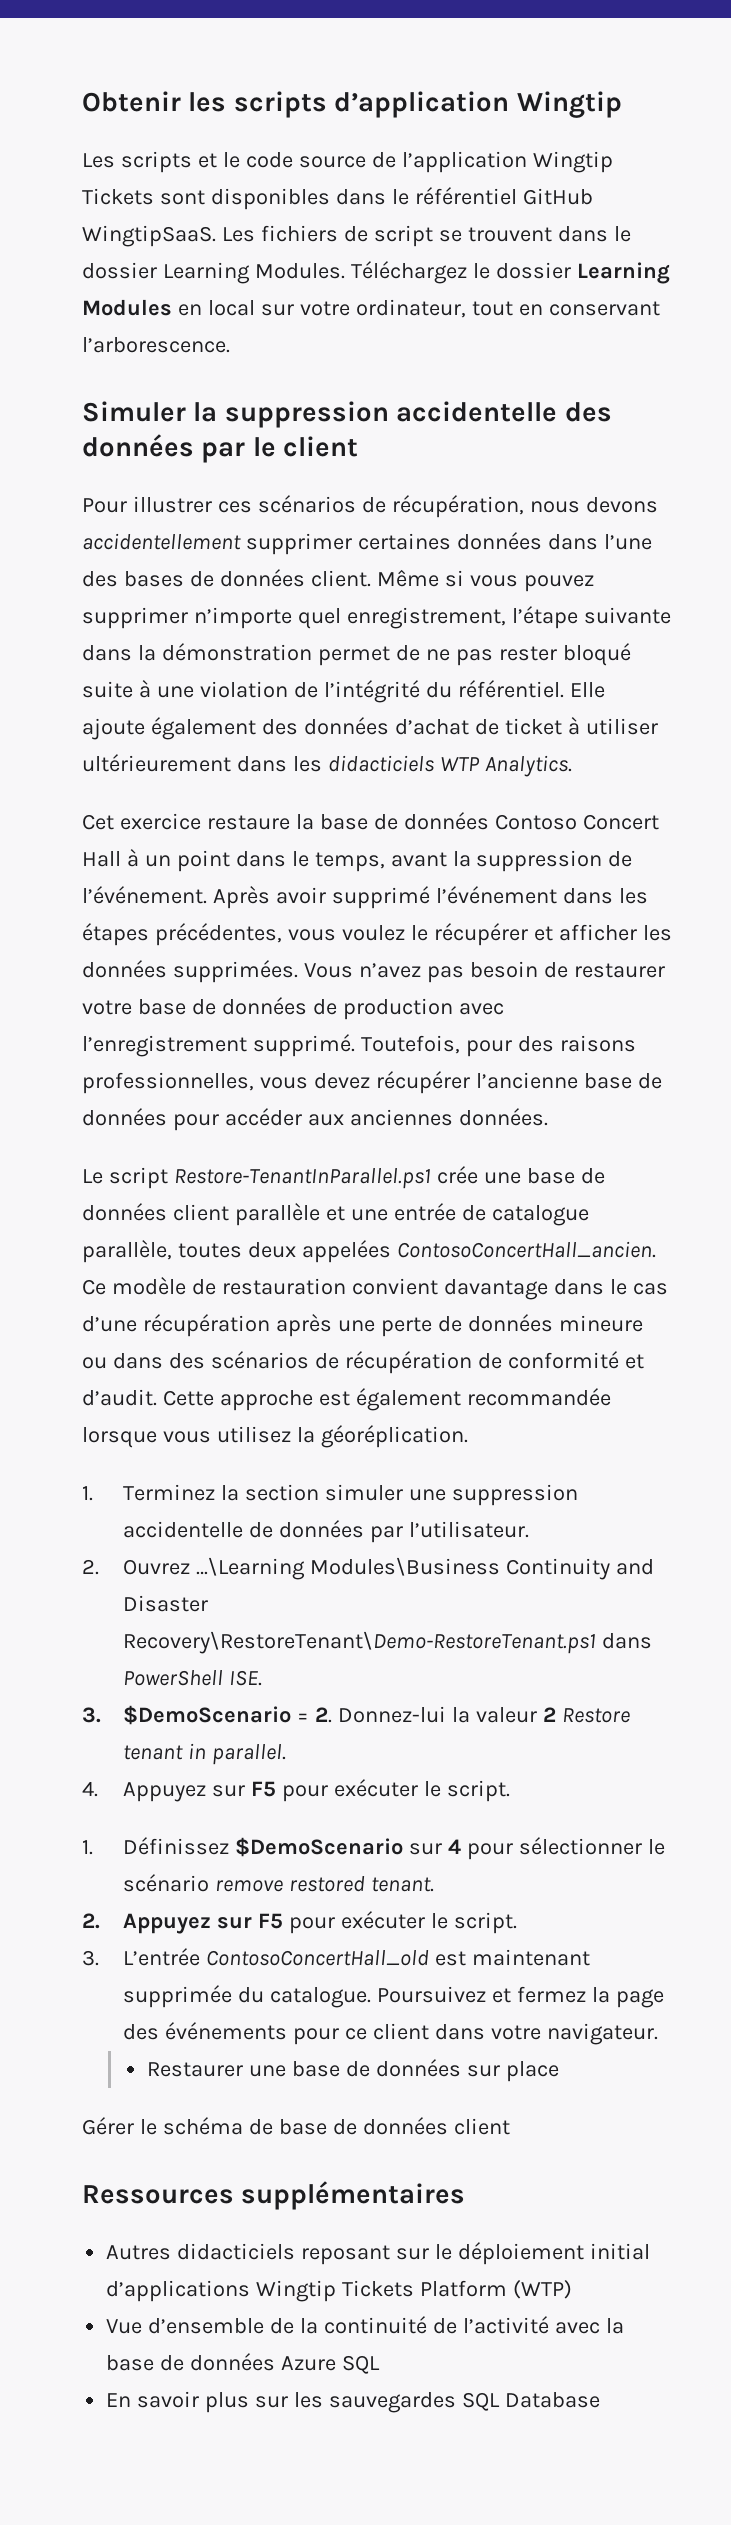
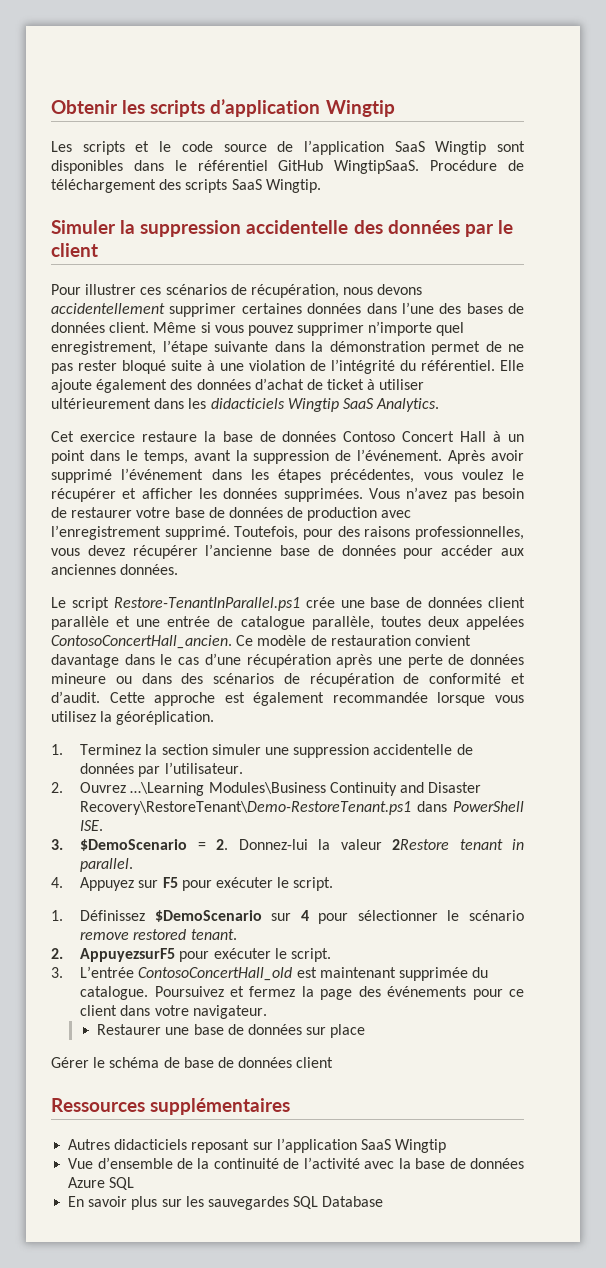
- Les scripts et le code source de l’application Wingtip Tickets sont disponibles dans le référentiel GitHub WingtipSaaS.
+ Les scripts et le code source de l’application SaaS Wingtip sont disponibles dans le référentiel GitHub WingtipSaaS.
- Les fichiers de script se trouvent dans le dossier Learning Modules. Téléchargez le dossier Learning Modules en local sur votre ordinateur, tout en conservant l’arborescence.
+ Procédure de téléchargement des scripts SaaS Wingtip.
- Elle ajoute également des données d’achat de ticket à utiliser ultérieurement dans les didacticiels WTP Analytics.
+ Elle ajoute également des données d’achat de ticket à utiliser ultérieurement dans les didacticiels Wingtip SaaS Analytics.
- 3. $DemoScenario = 2. Donnez-lui la valeur 2 Restore tenant in parallel.
+ 3. $DemoScenario = 2. Donnez-lui la valeur 2Restore tenant in parallel.
- 2. Appuyez sur F5 pour exécuter le script.
+ 2. AppuyezsurF5 pour exécuter le script.
- Autres didacticiels reposant sur le déploiement initial d’applications Wingtip Tickets Platform (WTP)
+ Autres didacticiels reposant sur l’application SaaS Wingtip

